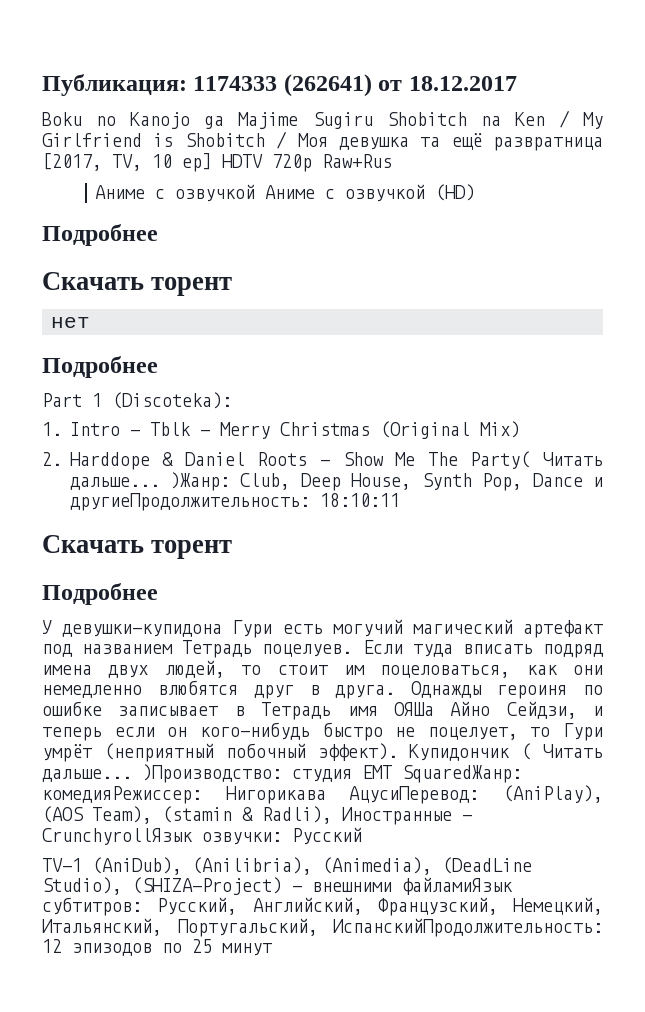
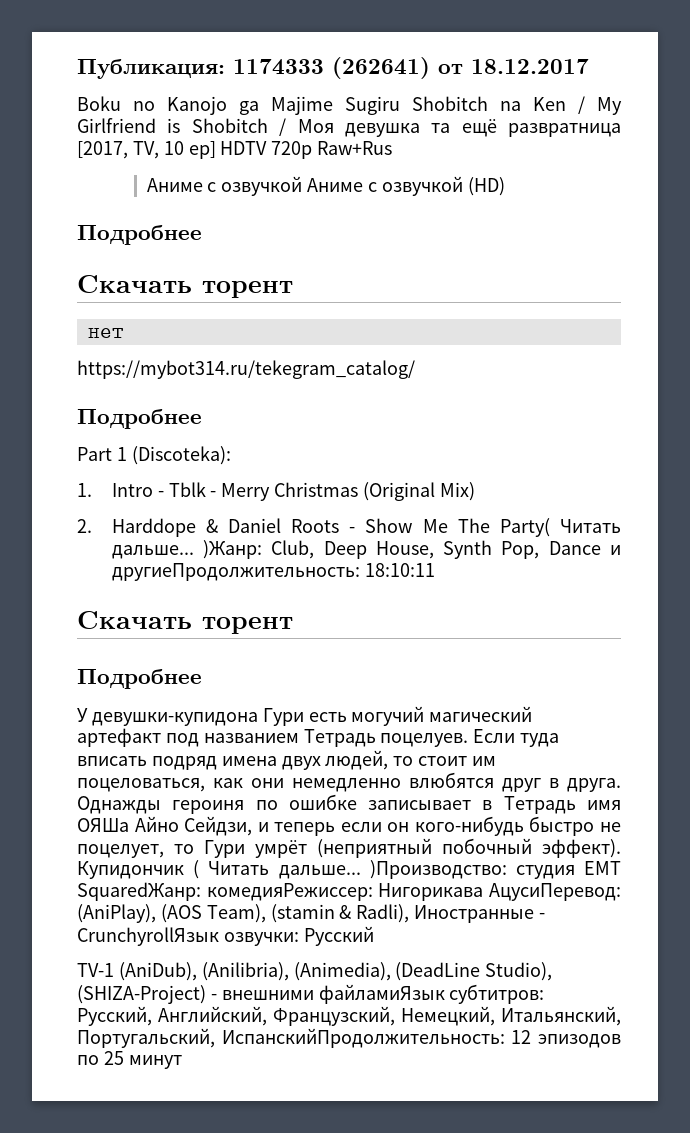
+ https://mybot314.ru/tekegram_catalog/

